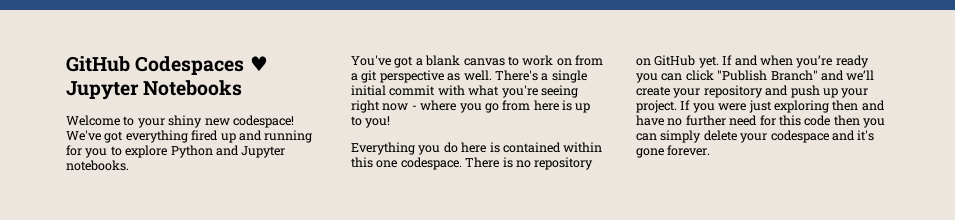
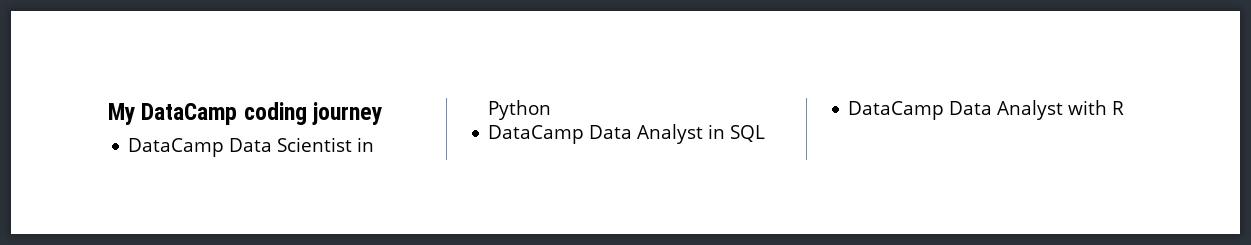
- GitHub Codespaces ♥ Jupyter Notebooks
- Welcome to your shiny new codespace! We've got everything fired up and running for you to explore Python and Jupyter notebooks.
- You've got a blank canvas to work on from a git perspective as well. There's a single initial commit with what you're seeing right now - where you go from here is up to you!
- Everything you do here is contained within this one codespace. There is no repository on GitHub yet. If and when you’re ready you can click "Publish Branch" and we’ll create your repository and push up your project. If you were just exploring then and have no further need for this code then you can simply delete your codespace and it's gone forever.
+ My DataCamp coding journey
+ DataCamp Data Scientist in Python
+ DataCamp Data Analyst in SQL
+ DataCamp Data Analyst with R

